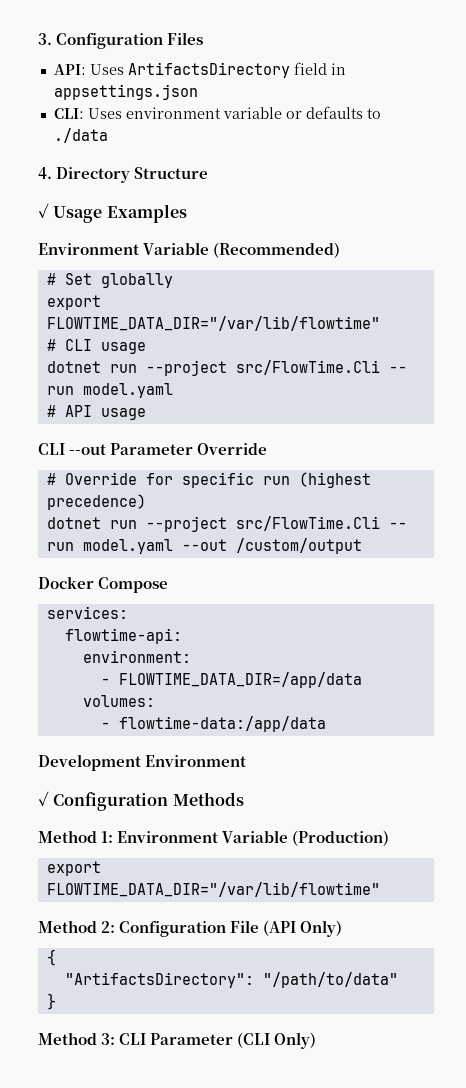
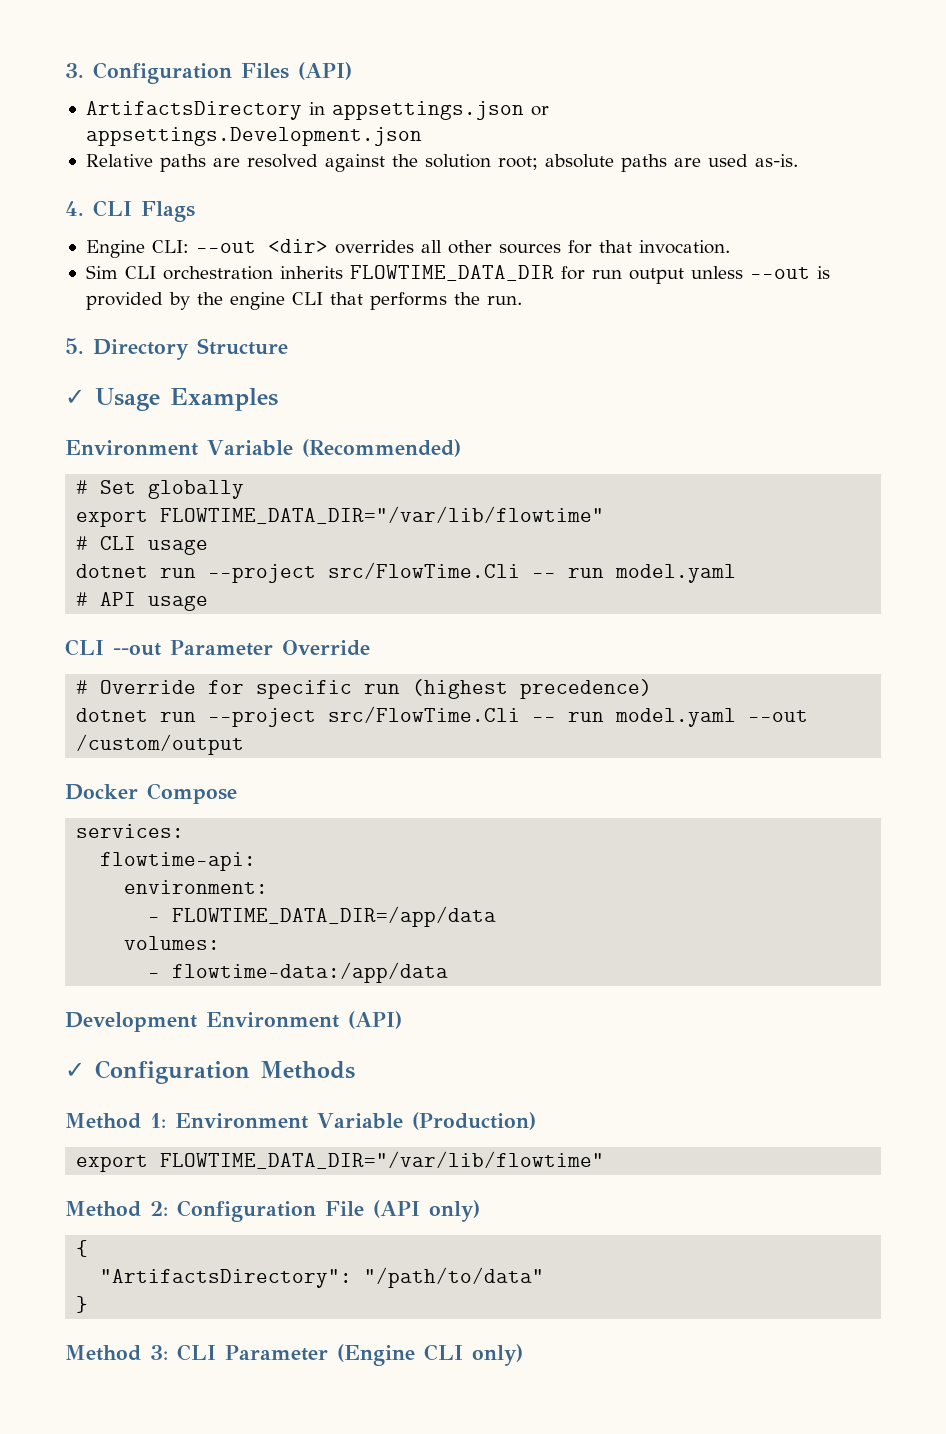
- 3. Configuration Files
- API: Uses ArtifactsDirectory field in appsettings.json
- CLI: Uses environment variable or defaults to ./data
- 4. Directory Structure
+ 3. Configuration Files (API)
+ ArtifactsDirectory in appsettings.json or appsettings.Development.json
+ Relative paths are resolved against the solution root; absolute paths are used as-is.
+ 4. CLI Flags
+ Engine CLI: --out <dir> overrides all other sources for that invocation.
+ Sim CLI orchestration inherits FLOWTIME_DATA_DIR for run output unless --out is provided by the engine CLI that performs the run.
+ 5. Directory Structure
- Development Environment
+ Development Environment (API)
- Method 2: Configuration File (API Only)
+ Method 2: Configuration File (API only)
- Method 3: CLI Parameter (CLI Only)
+ Method 3: CLI Parameter (Engine CLI only)

